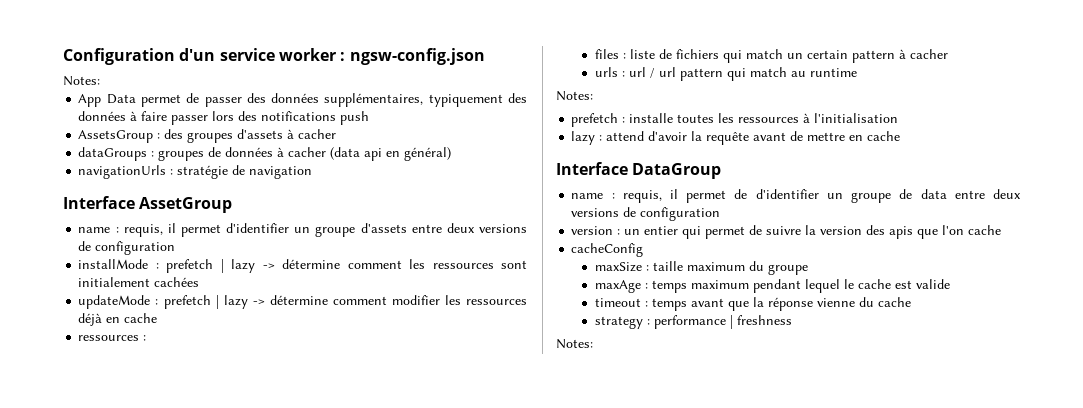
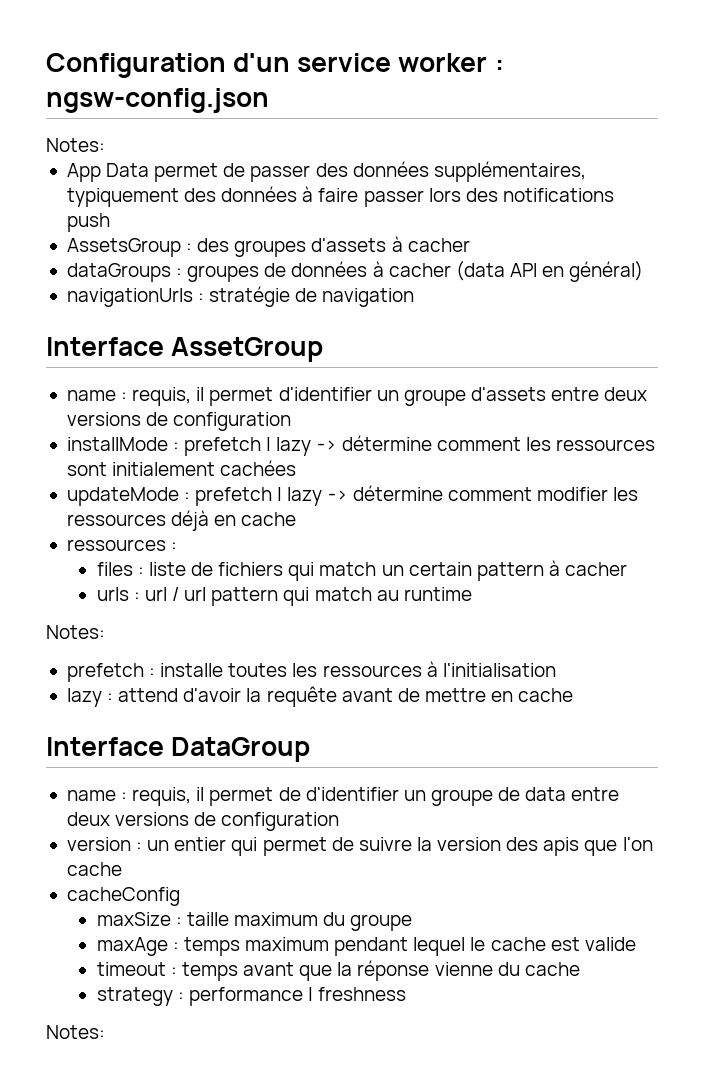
- dataGroups : groupes de données à cacher (data api en général)
+ dataGroups : groupes de données à cacher (data API en général)

